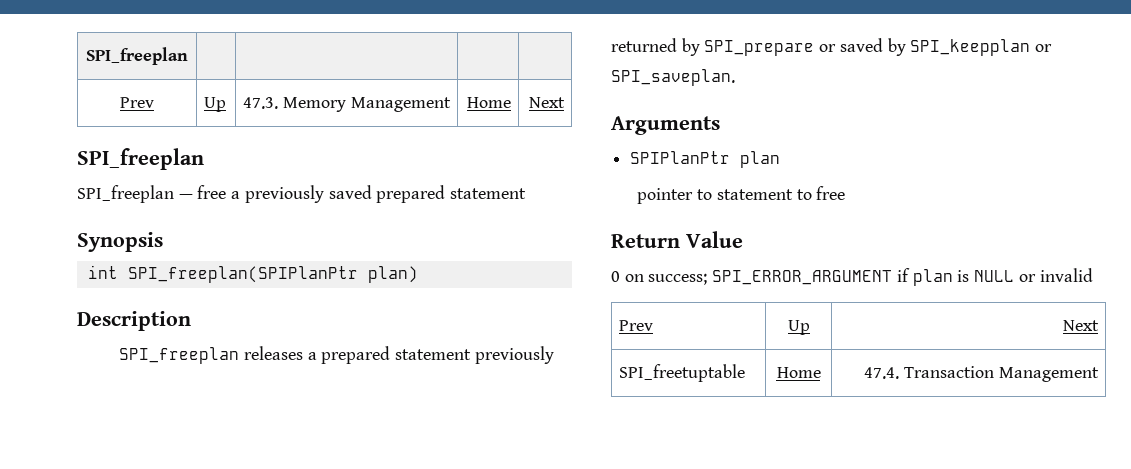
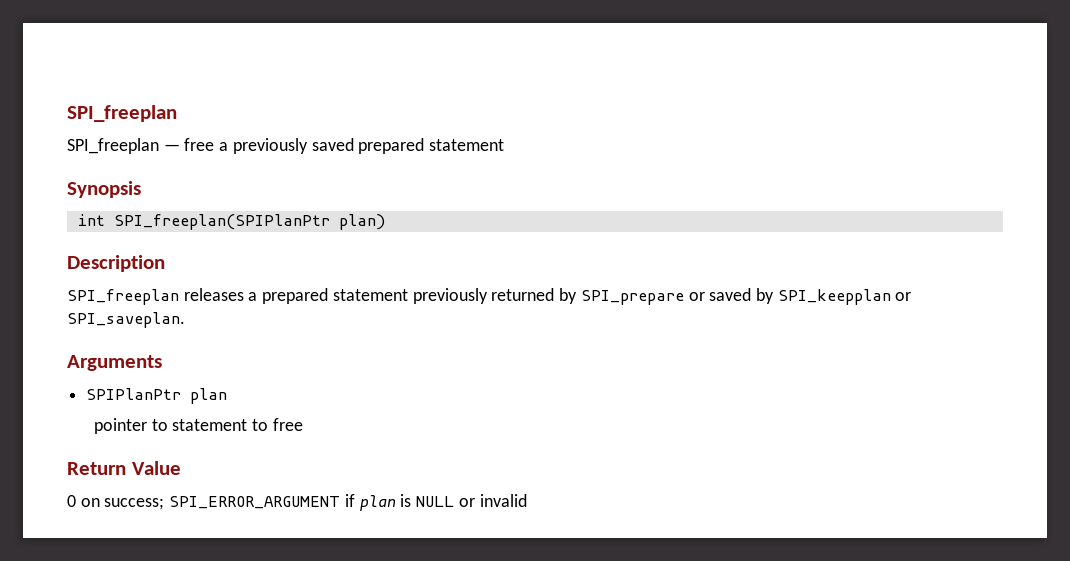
- SPI_freeplan | | | |
- Prev | Up | 47.3. Memory Management | Home | Next
- Prev | Up | Next
- SPI_freetuptable | Home | 47.4. Transaction Management

